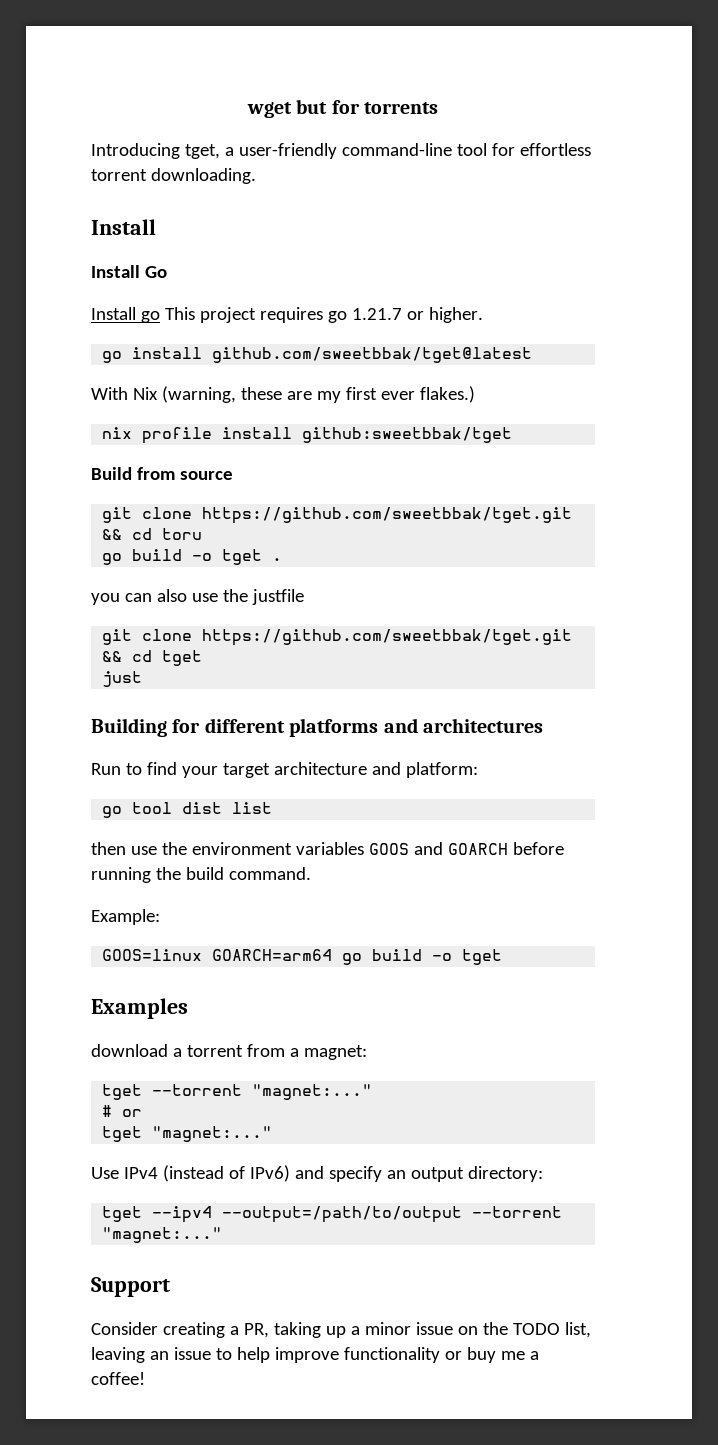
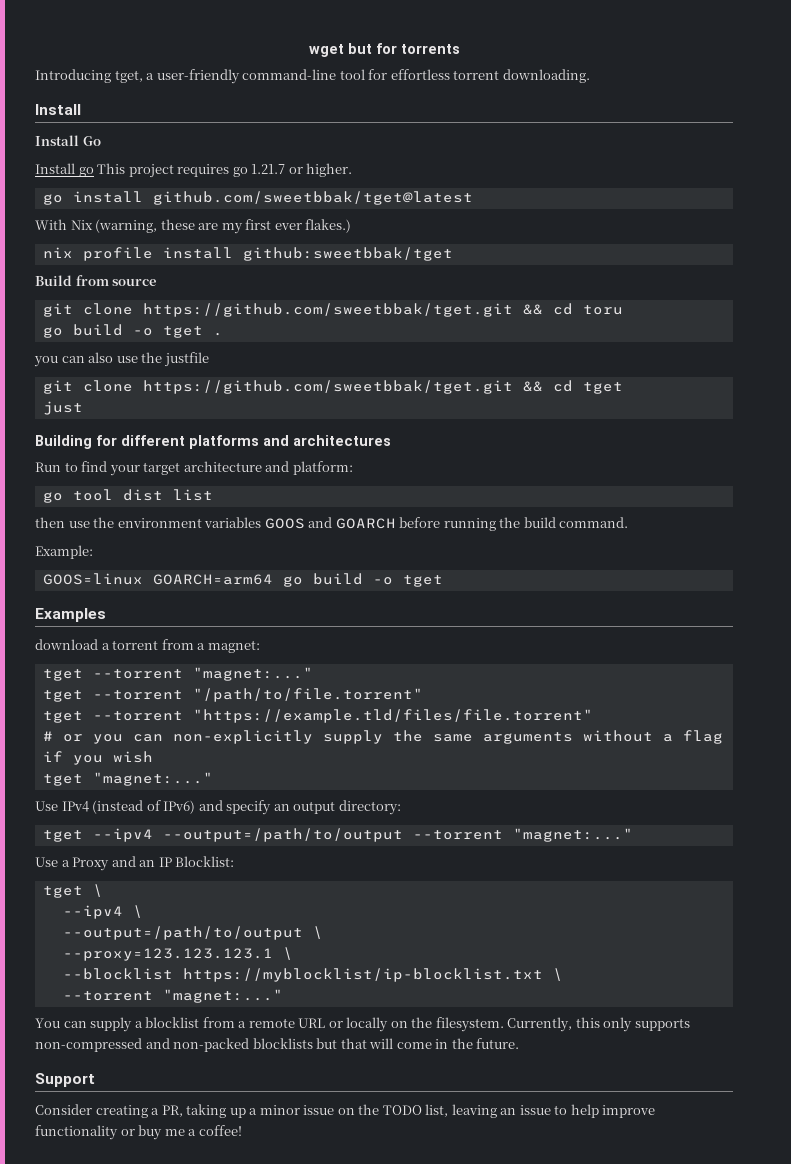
- # or
+ tget --torrent "/path/to/file.torrent"
+ tget --torrent "https://example.tld/files/file.torrent"
+ # or you can non-explicitly supply the same arguments without a flag if you wish
+ Use a Proxy and an IP Blocklist:
+ tget \
+ --ipv4 \
+ --output=/path/to/output \
+ --proxy=123.123.123.1 \
+ --blocklist https://myblocklist/ip-blocklist.txt \
+ --torrent "magnet:..."
+ You can supply a blocklist from a remote URL or locally on the filesystem. Currently, this only supports non-compressed and non-packed blocklists but that will come in the future.

